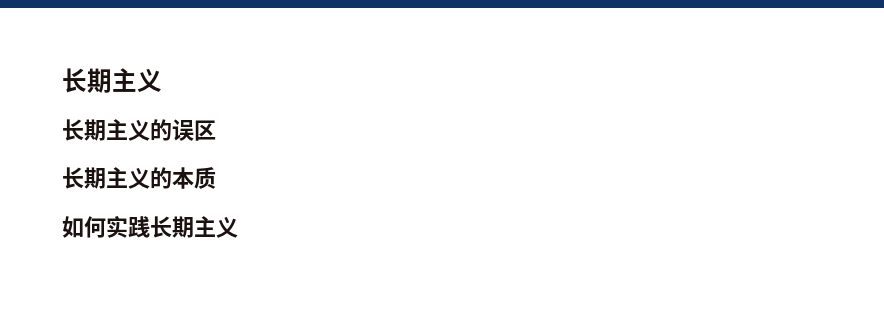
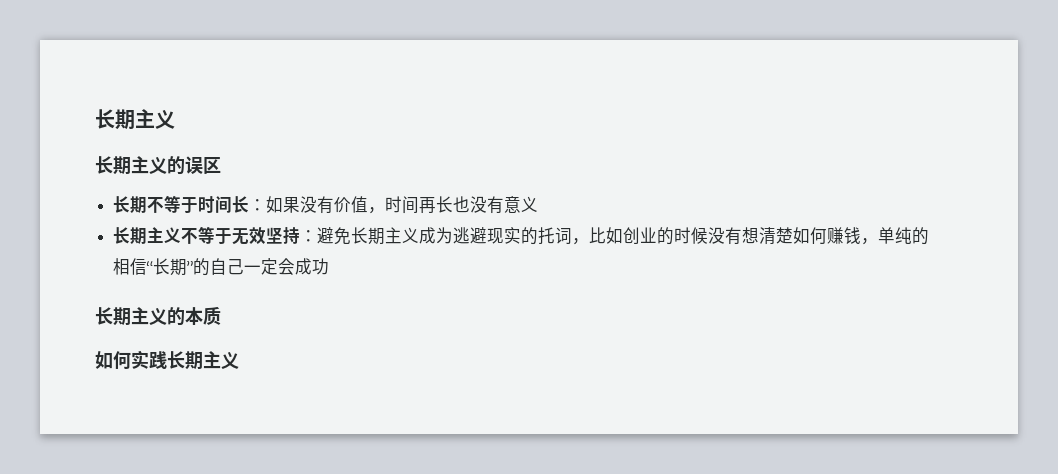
+ 长期不等于时间长：如果没有价值，时间再长也没有意义
+ 长期主义不等于无效坚持：避免长期主义成为逃避现实的托词，比如创业的时候没有想清楚如何赚钱，单纯的相信“长期”的自己一定会成功

